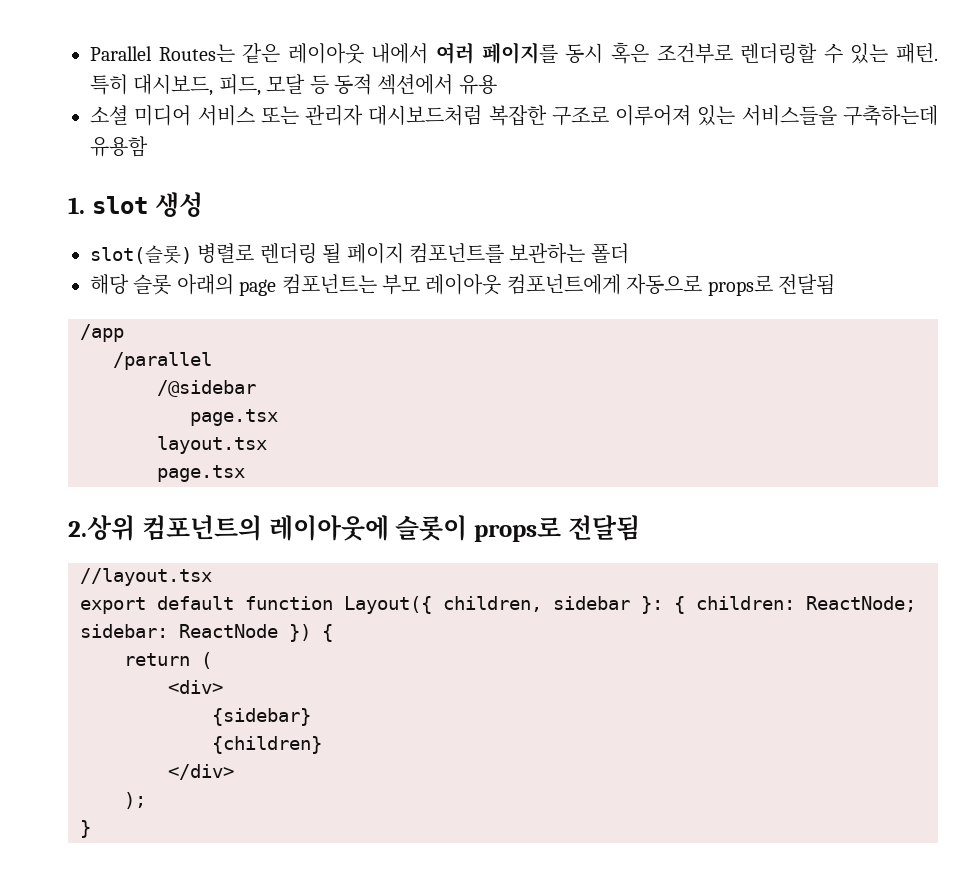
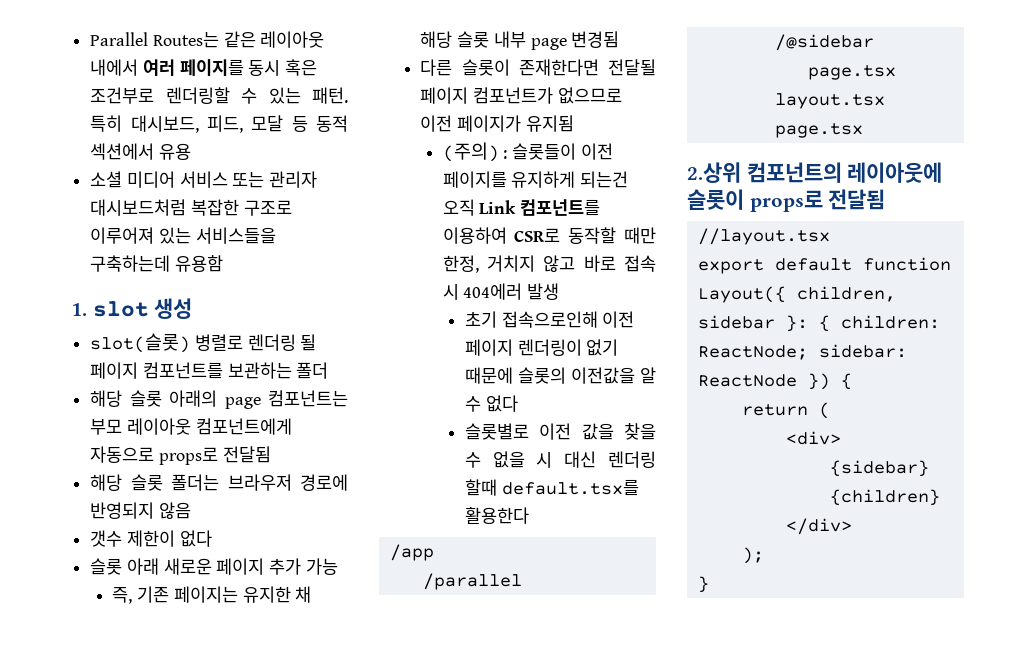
+ 해당 슬롯 폴더는 브라우저 경로에 반영되지 않음
+ 갯수 제한이 없다
+ 슬롯 아래 새로운 페이지 추가 가능
+ 즉, 기존 페이지는 유지한 채 해당 슬롯 내부 page 변경됨
+ 다른 슬롯이 존재한다면 전달될 페이지 컴포넌트가 없으므로 이전 페이지가 유지됨
+ (주의) : 슬롯들이 이전 페이지를 유지하게 되는건 오직 Link 컴포넌트를 이용하여 CSR로 동작할 때만 한정, 거치지 않고 바로 접속 시 404에러 발생
+ 초기 접속으로인해 이전 페이지 렌더링이 없기 때문에 슬롯의 이전값을 알 수 없다
+ 슬롯별로 이전 값을 찾을 수 없을 시 대신 렌더링 할때 default.tsx를 활용한다

